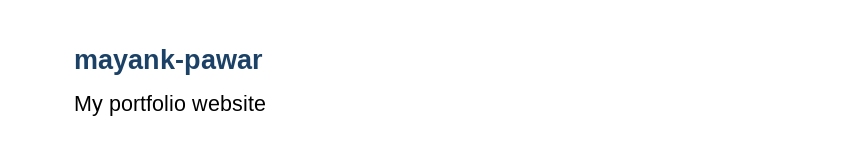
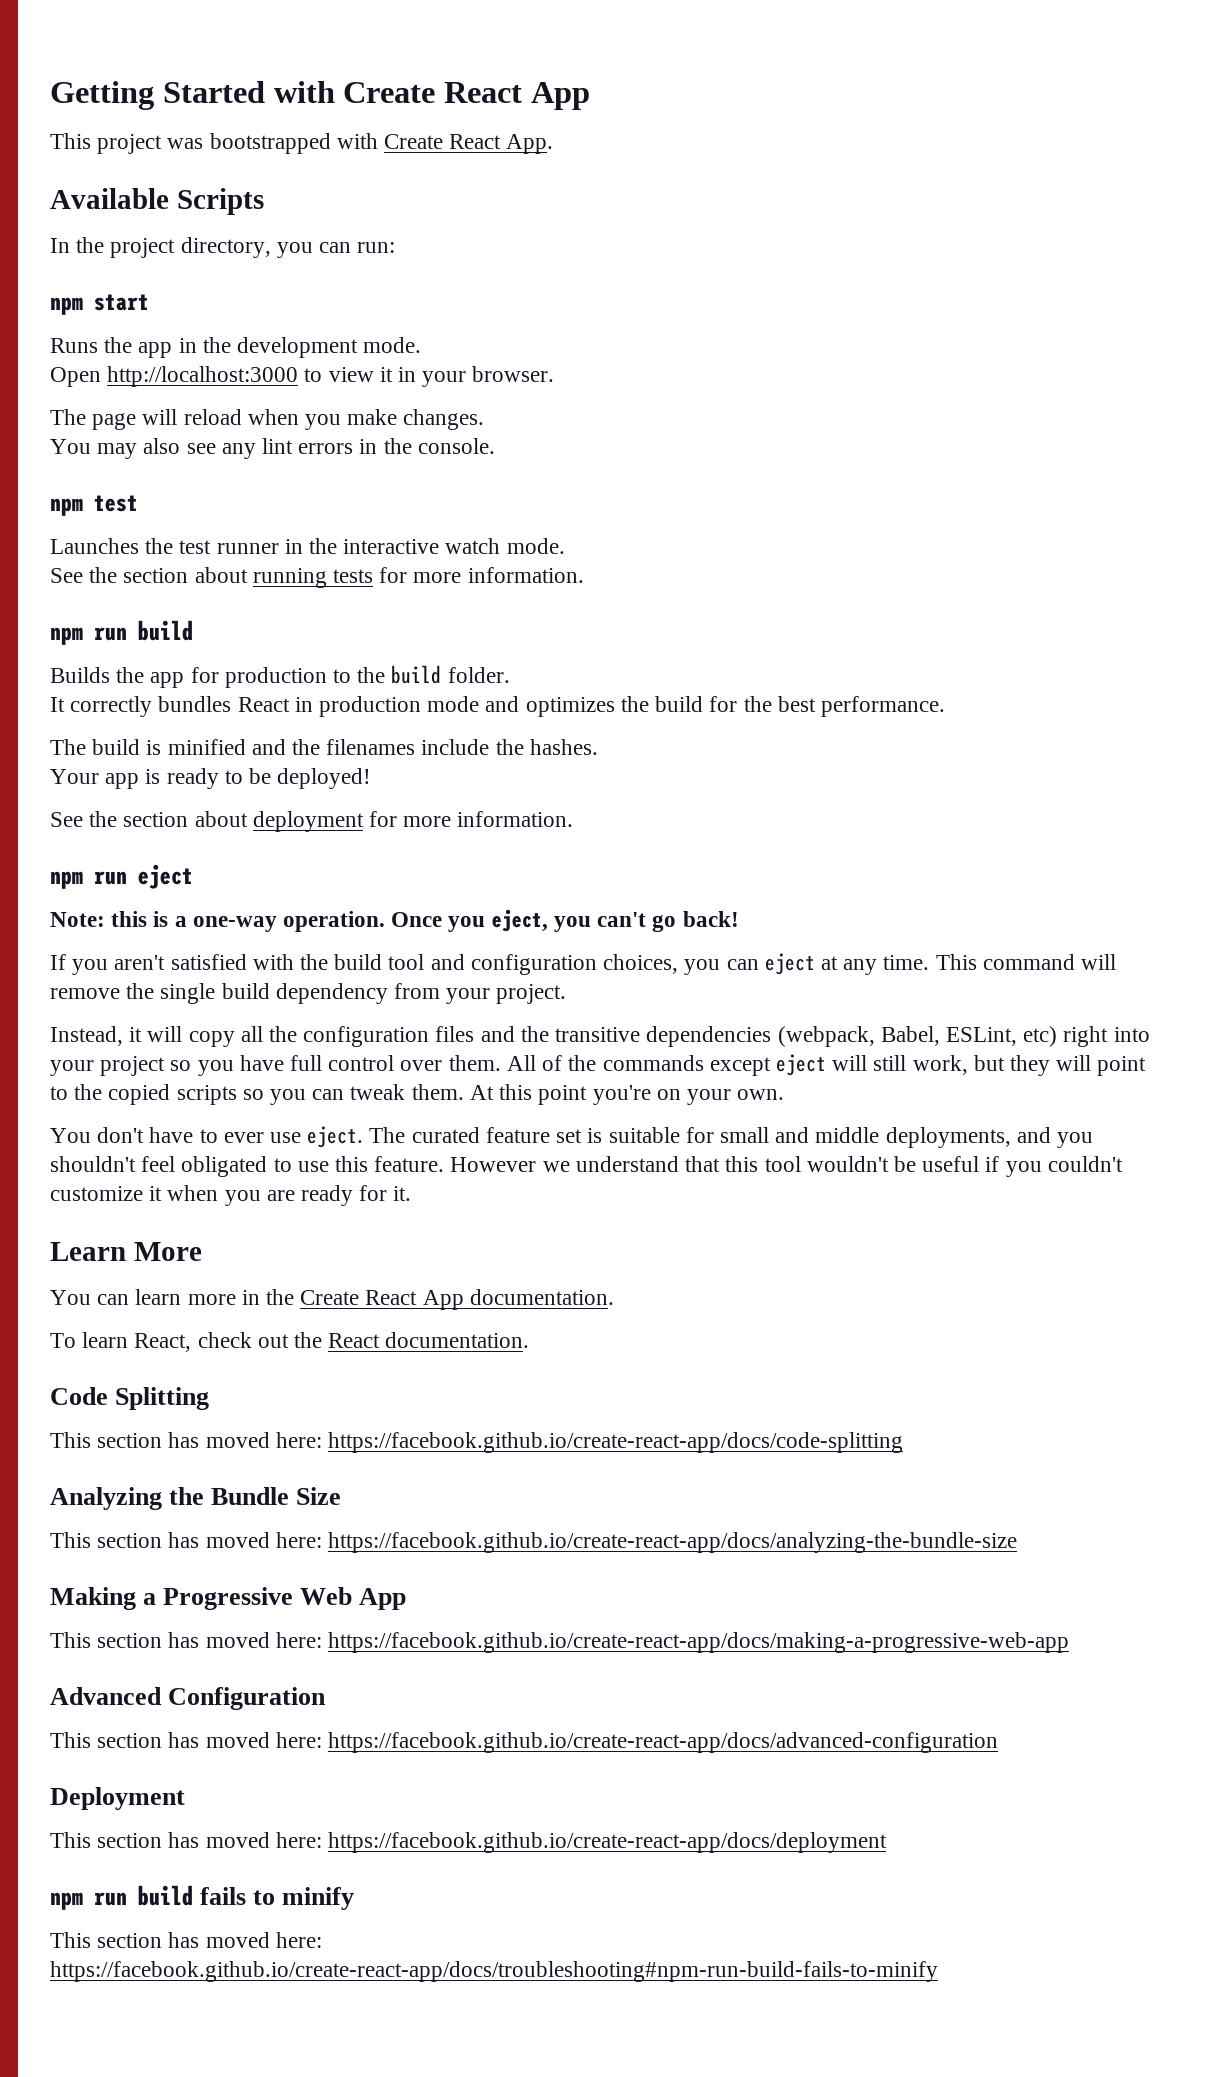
- mayank-pawar
- My portfolio website
+ Getting Started with Create React App
+ This project was bootstrapped with Create React App.
+ Available Scripts
+ In the project directory, you can run:
+ npm start
+ Runs the app in the development mode.
+ Open http://localhost:3000 to view it in your browser.
+ The page will reload when you make changes.
+ You may also see any lint errors in the console.
+ npm test
+ Launches the test runner in the interactive watch mode.
+ See the section about running tests for more information.
+ npm run build
+ Builds the app for production to the build folder.
+ It correctly bundles React in production mode and optimizes the build for the best performance.
+ The build is minified and the filenames include the hashes.
+ Your app is ready to be deployed!
+ See the section about deployment for more information.
+ npm run eject
+ Note: this is a one-way operation. Once you eject, you can't go back!
+ If you aren't satisfied with the build tool and configuration choices, you can eject at any time. This command will remove the single build dependency from your project.
+ Instead, it will copy all the configuration files and the transitive dependencies (webpack, Babel, ESLint, etc) right into your project so you have full control over them. All of the commands except eject will still work, but they will point to the copied scripts so you can tweak them. At this point you're on your own.
+ You don't have to ever use eject. The curated feature set is suitable for small and middle deployments, and you shouldn't feel obligated to use this feature. However we understand that this tool wouldn't be useful if you couldn't customize it when you are ready for it.
+ Learn More
+ You can learn more in the Create React App documentation.
+ To learn React, check out the React documentation.
+ Code Splitting
+ This section has moved here: https://facebook.github.io/create-react-app/docs/code-splitting
+ Analyzing the Bundle Size
+ This section has moved here: https://facebook.github.io/create-react-app/docs/analyzing-the-bundle-size
+ Making a Progressive Web App
+ This section has moved here: https://facebook.github.io/create-react-app/docs/making-a-progressive-web-app
+ Advanced Configuration
+ This section has moved here: https://facebook.github.io/create-react-app/docs/advanced-configuration
+ Deployment
+ This section has moved here: https://facebook.github.io/create-react-app/docs/deployment
+ npm run build fails to minify
+ This section has moved here: https://facebook.github.io/create-react-app/docs/troubleshooting#npm-run-build-fails-to-minify

